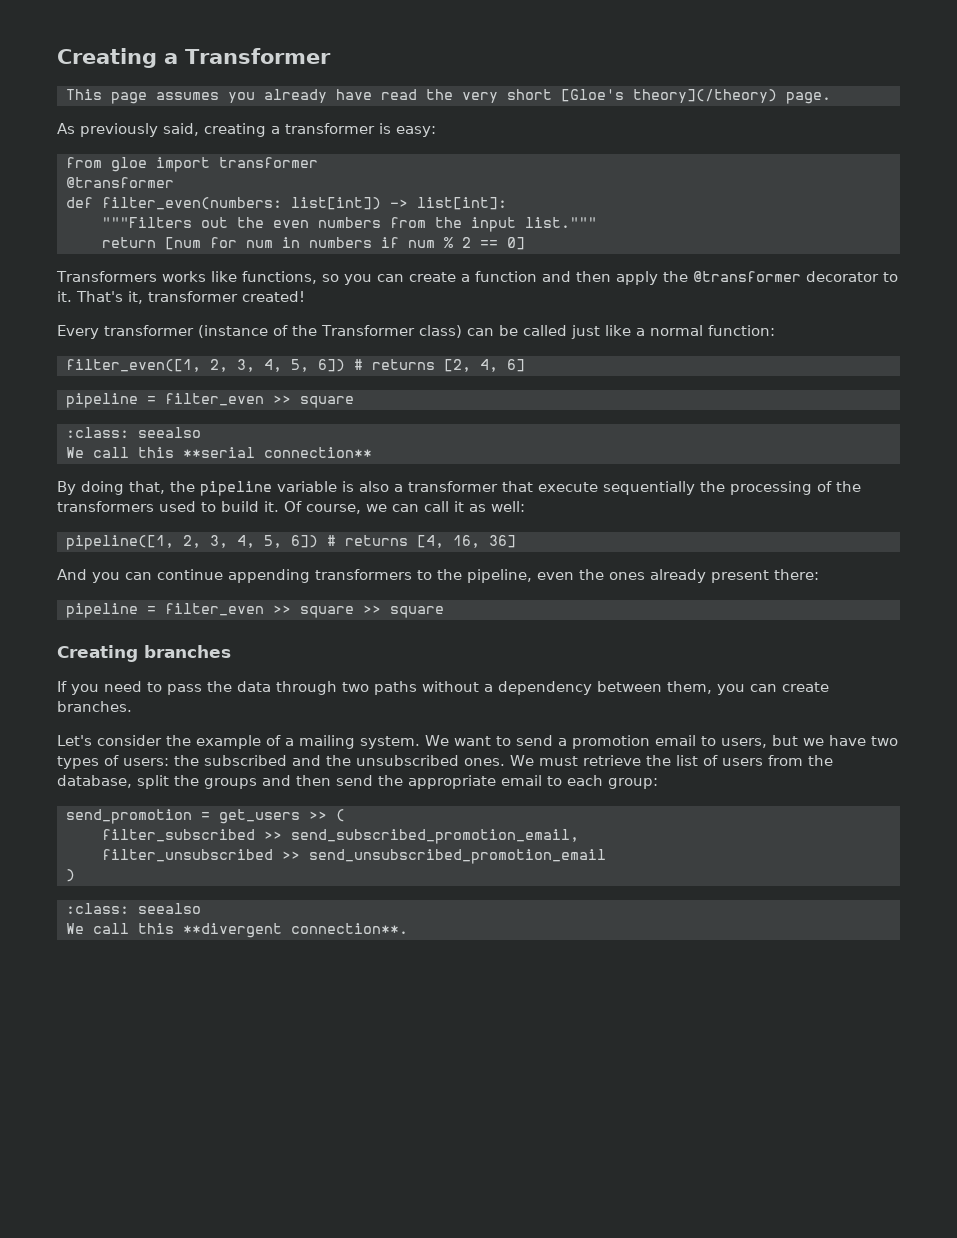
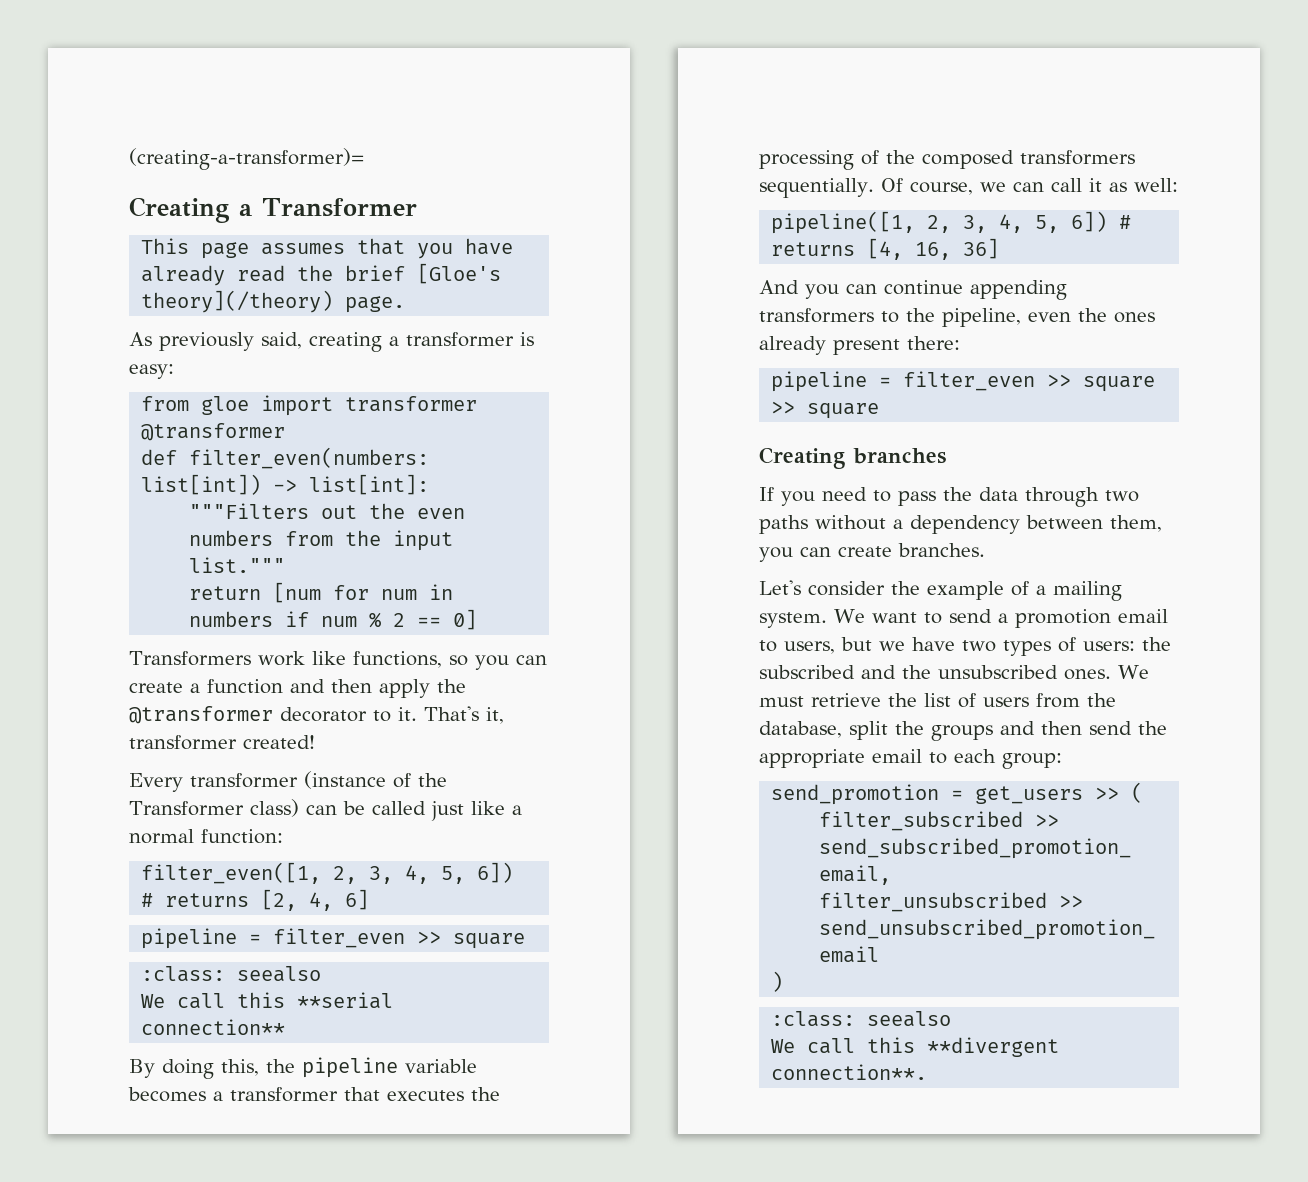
+ (creating-a-transformer)=
- This page assumes you already have read the very short [Gloe's theory](/theory) page.
+ This page assumes that you have already read the brief [Gloe's theory](/theory) page.
- Transformers works like functions, so you can create a function and then apply the @transformer decorator to it.
+ Transformers work like functions, so you can create a function and then apply the @transformer decorator to it.
- By doing that, the pipeline variable is also a transformer that execute sequentially the processing of the transformers used to build it.
+ By doing this, the pipeline variable becomes a transformer that executes the processing of the composed transformers sequentially.

